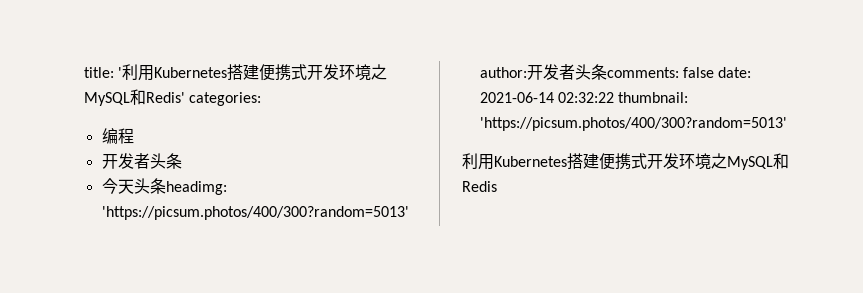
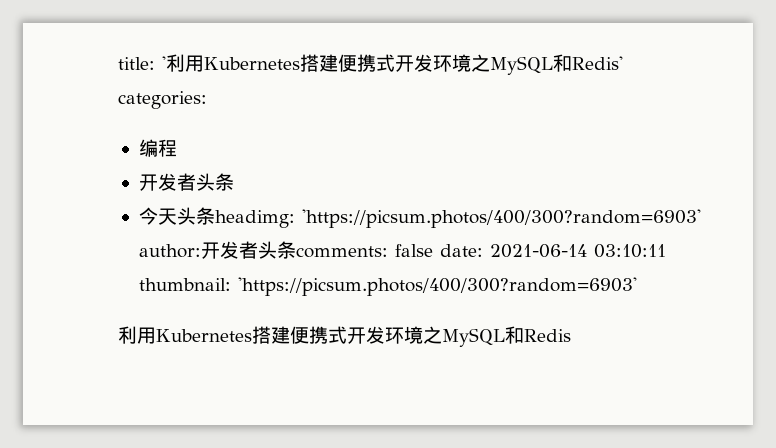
- 今天头条headimg: 'https://picsum.photos/400/300?random=5013' author:开发者头条comments: false date: 2021-06-14 02:32:22 thumbnail: 'https://picsum.photos/400/300?random=5013'
+ 今天头条headimg: 'https://picsum.photos/400/300?random=6903' author:开发者头条comments: false date: 2021-06-14 03:10:11 thumbnail: 'https://picsum.photos/400/300?random=6903'

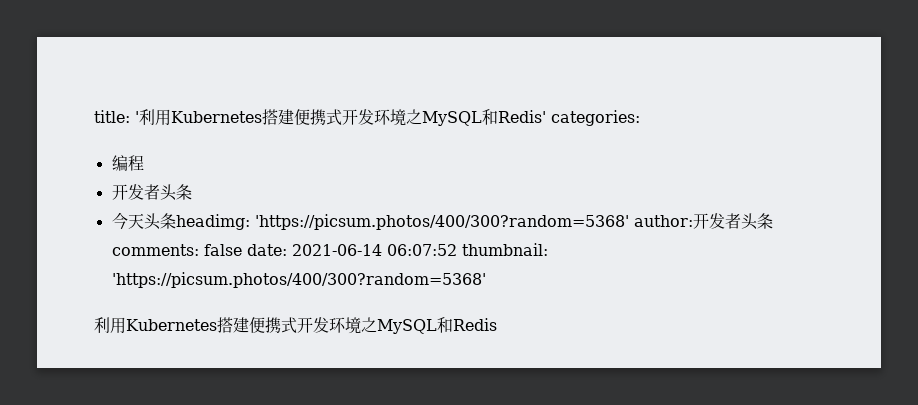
- 今天头条headimg: 'https://picsum.photos/400/300?random=6903' author:开发者头条comments: false date: 2021-06-14 03:10:11 thumbnail: 'https://picsum.photos/400/300?random=6903'
+ 今天头条headimg: 'https://picsum.photos/400/300?random=5368' author:开发者头条comments: false date: 2021-06-14 06:07:52 thumbnail: 'https://picsum.photos/400/300?random=5368'

